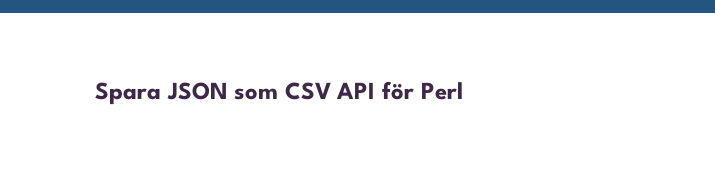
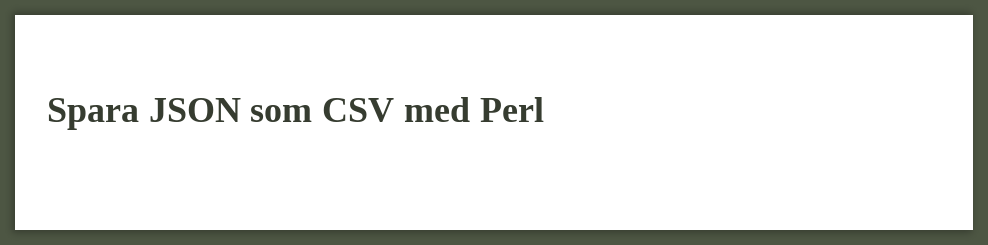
- Spara JSON som CSV API för Perl
+ Spara JSON som CSV med Perl

